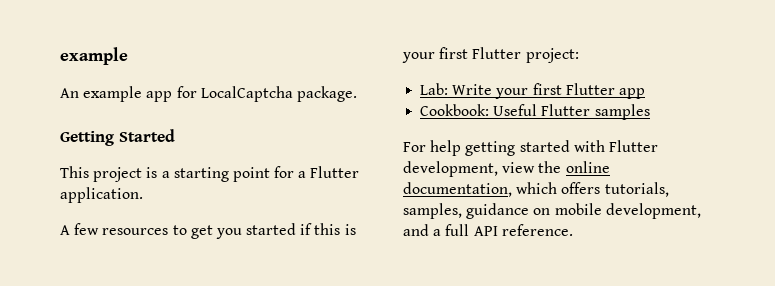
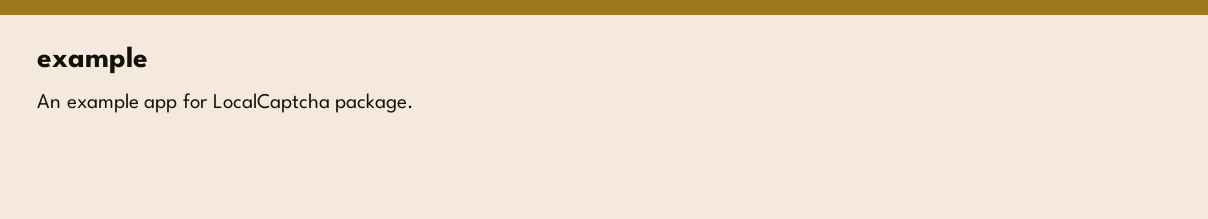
- Getting Started
- This project is a starting point for a Flutter application.
- A few resources to get you started if this is your first Flutter project:
- Lab: Write your first Flutter app
- Cookbook: Useful Flutter samples
- For help getting started with Flutter development, view the online documentation, which offers tutorials, samples, guidance on mobile development, and a full API reference.

